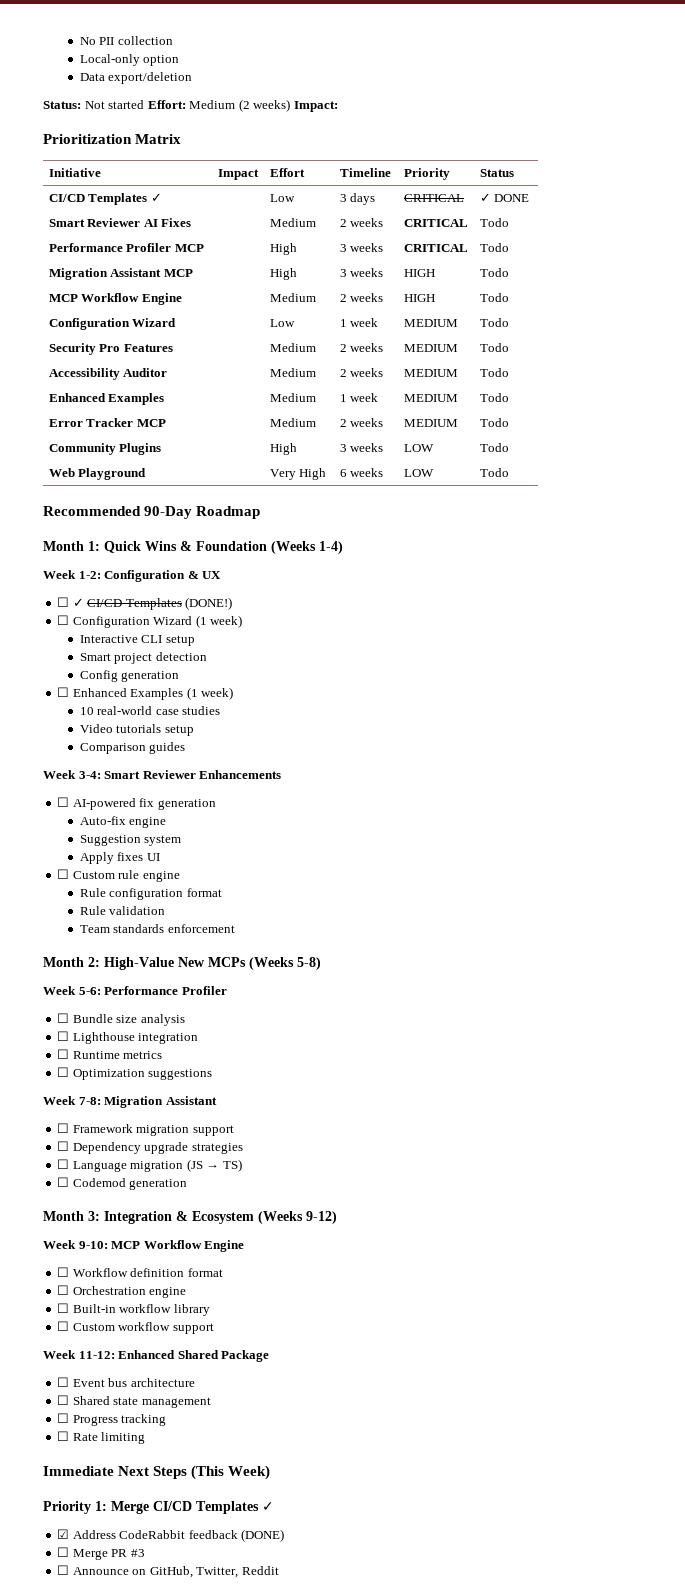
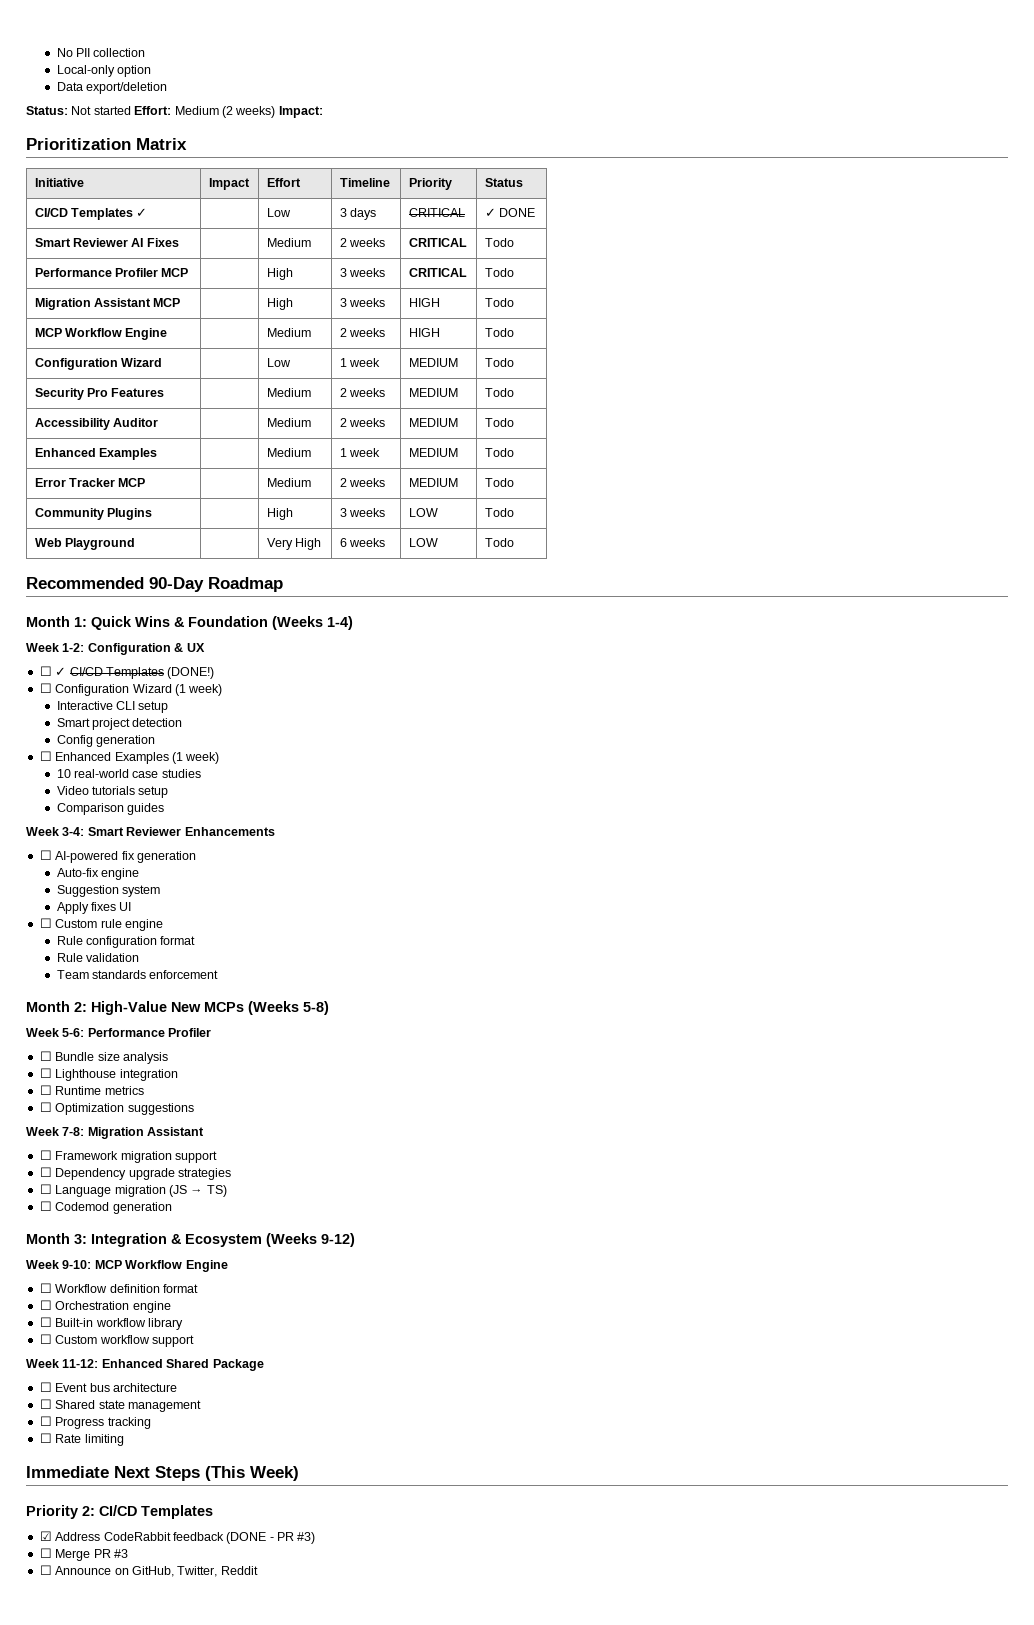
- Priority 1: Merge CI/CD Templates ✓
+ Priority 2: CI/CD Templates
- ☑ Address CodeRabbit feedback (DONE)
+ ☑ Address CodeRabbit feedback (DONE - PR #3)

